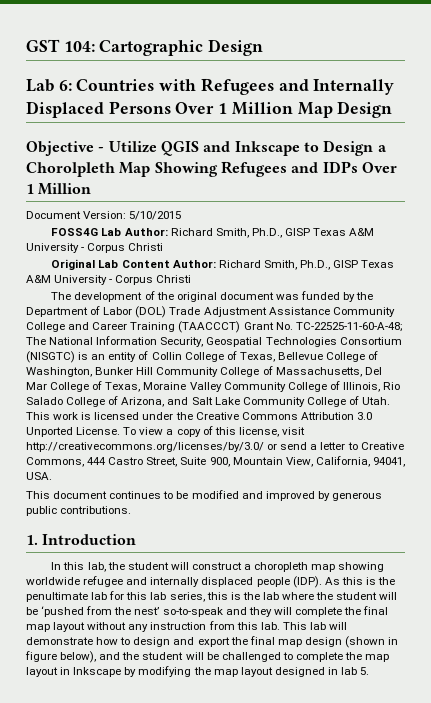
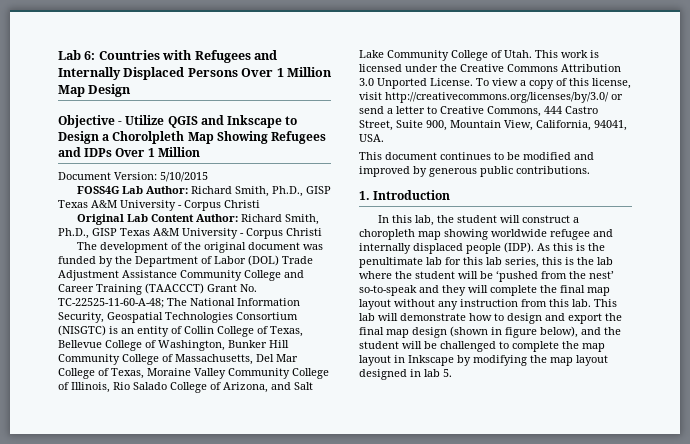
- GST 104: Cartographic Design

